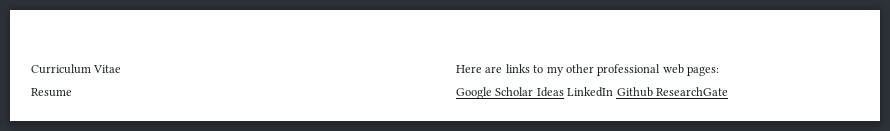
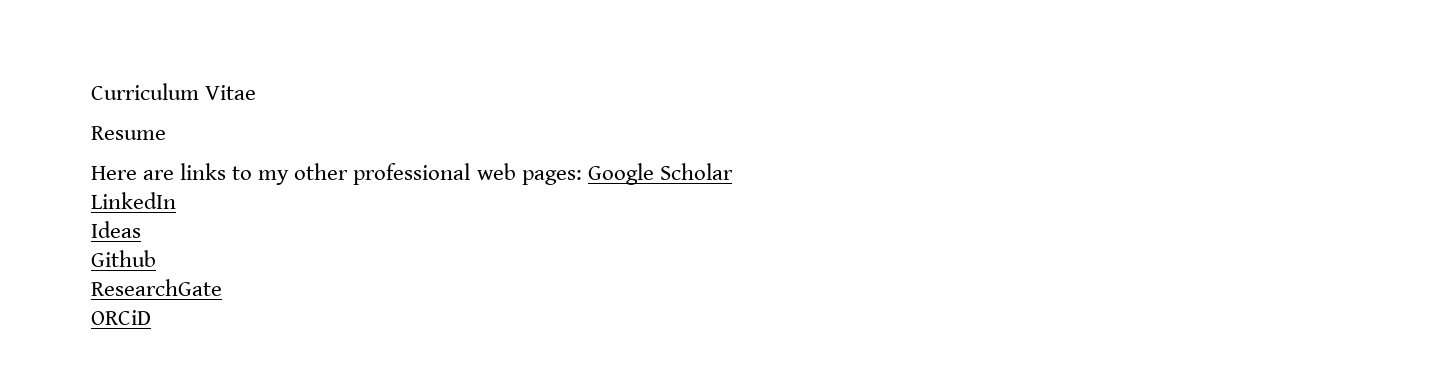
- Here are links to my other professional web pages:
- Google Scholar Ideas LinkedIn Github ResearchGate
+ Here are links to my other professional web pages: Google Scholar
+ LinkedIn
+ Ideas
+ Github
+ ResearchGate
+ ORCiD

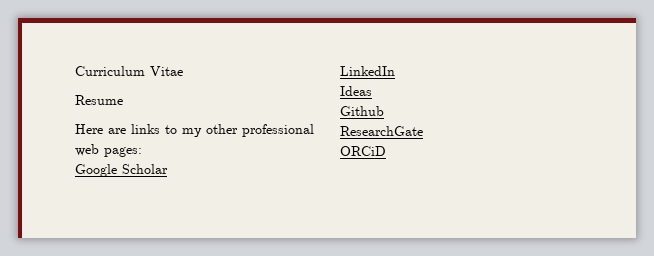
- Here are links to my other professional web pages: Google Scholar
+ Here are links to my other professional web pages:
+ Google Scholar

